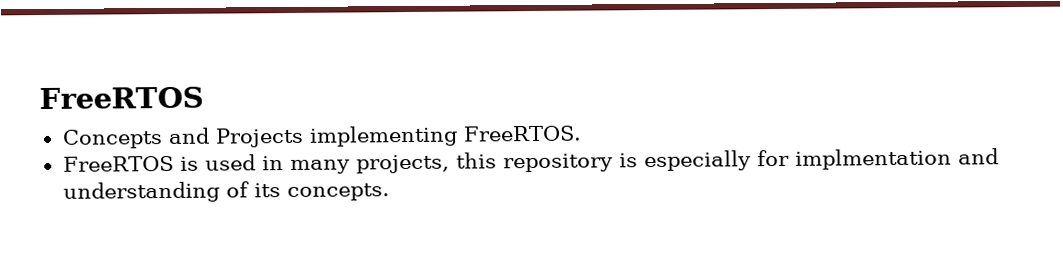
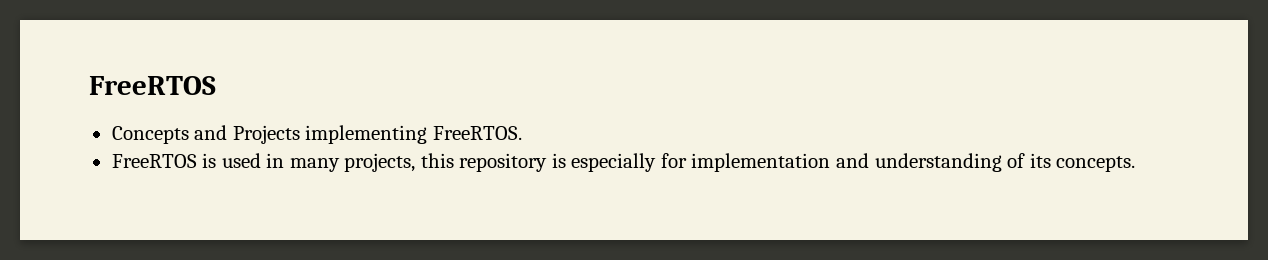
- FreeRTOS is used in many projects, this repository is especially for implmentation and understanding of its concepts.
+ FreeRTOS is used in many projects, this repository is especially for implementation and understanding of its concepts.

